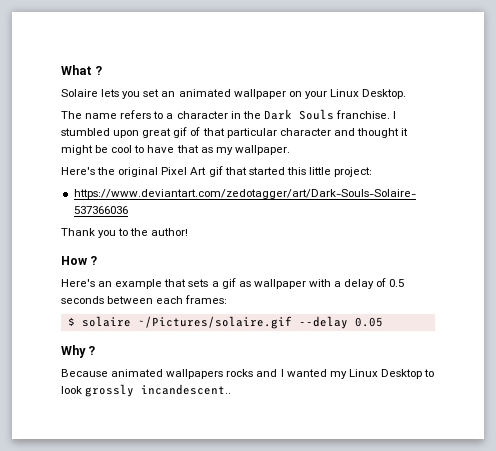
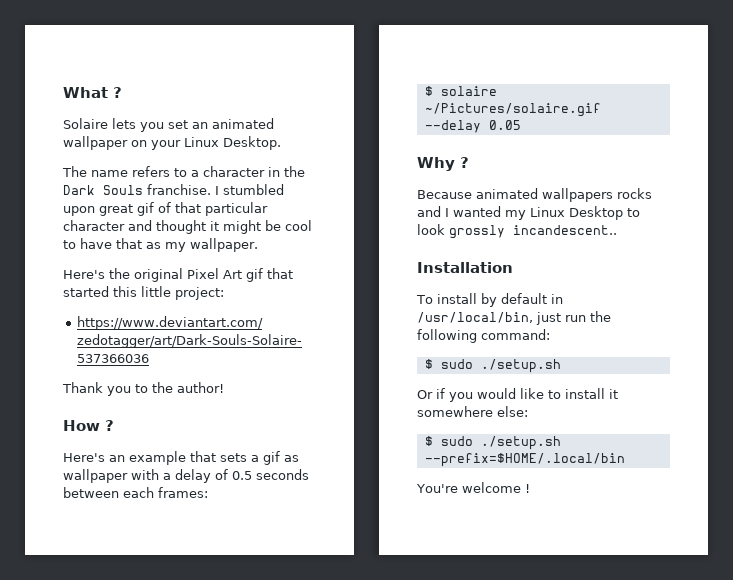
+ Installation
+ To install by default in /usr/local/bin, just run the following command:
+ $ sudo ./setup.sh
+ Or if you would like to install it somewhere else:
+ $ sudo ./setup.sh --prefix=$HOME/.local/bin
+ You're welcome !

